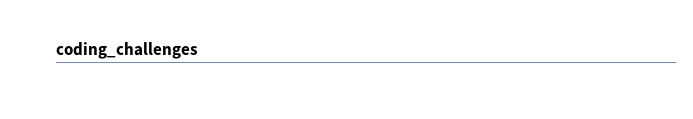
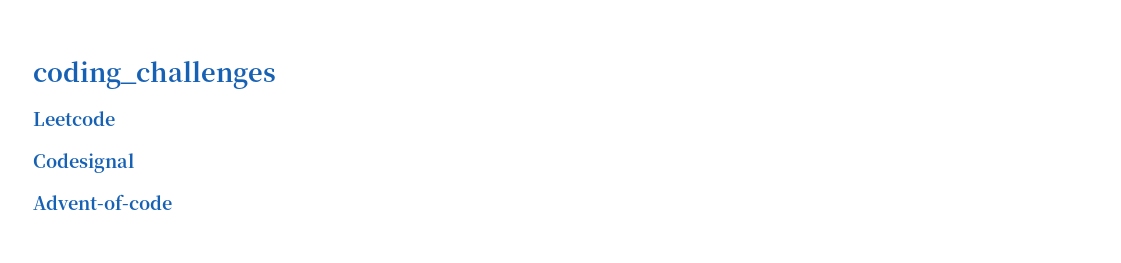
+ Leetcode
+ Codesignal
+ Advent-of-code

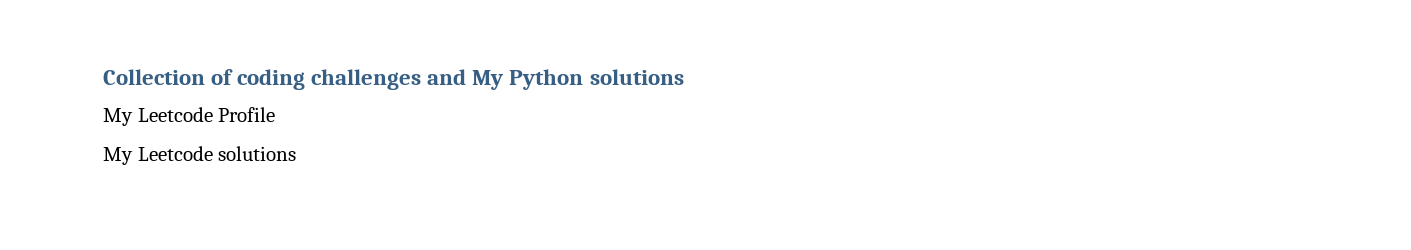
- coding_challenges
- Leetcode
- Codesignal
- Advent-of-code
+ Collection of coding challenges and My Python solutions
+ My Leetcode Profile
+ My Leetcode solutions

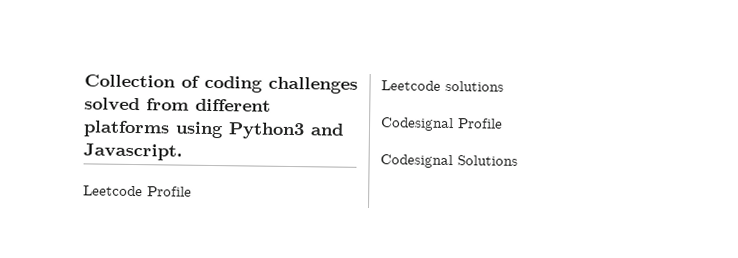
- Collection of coding challenges and My Python solutions
- My Leetcode Profile
+ Collection of coding challenges solved from different platforms using Python3 and Javascript.
+ Leetcode Profile
- My Leetcode solutions
+ Leetcode solutions
+ Codesignal Profile
+ Codesignal Solutions

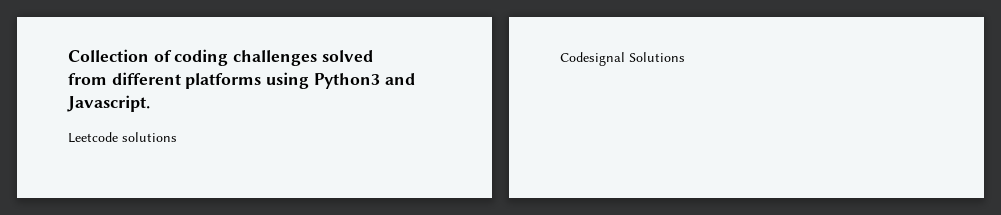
- Leetcode Profile
- Codesignal Profile

